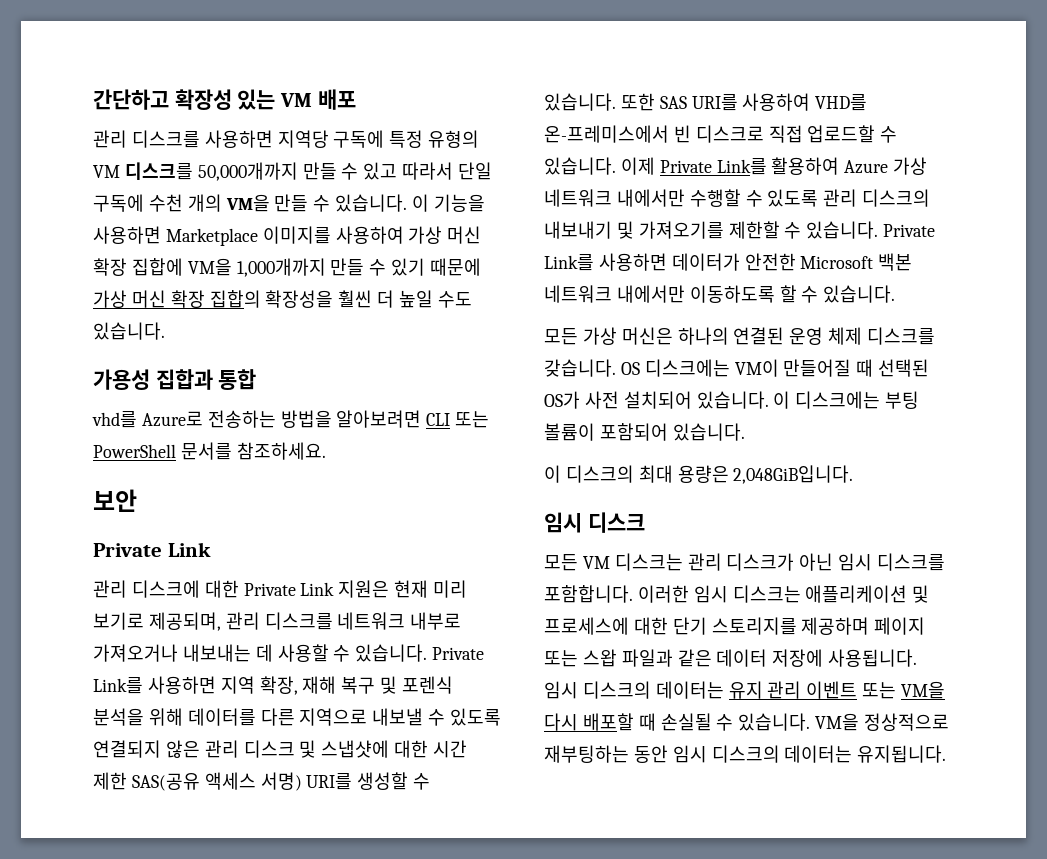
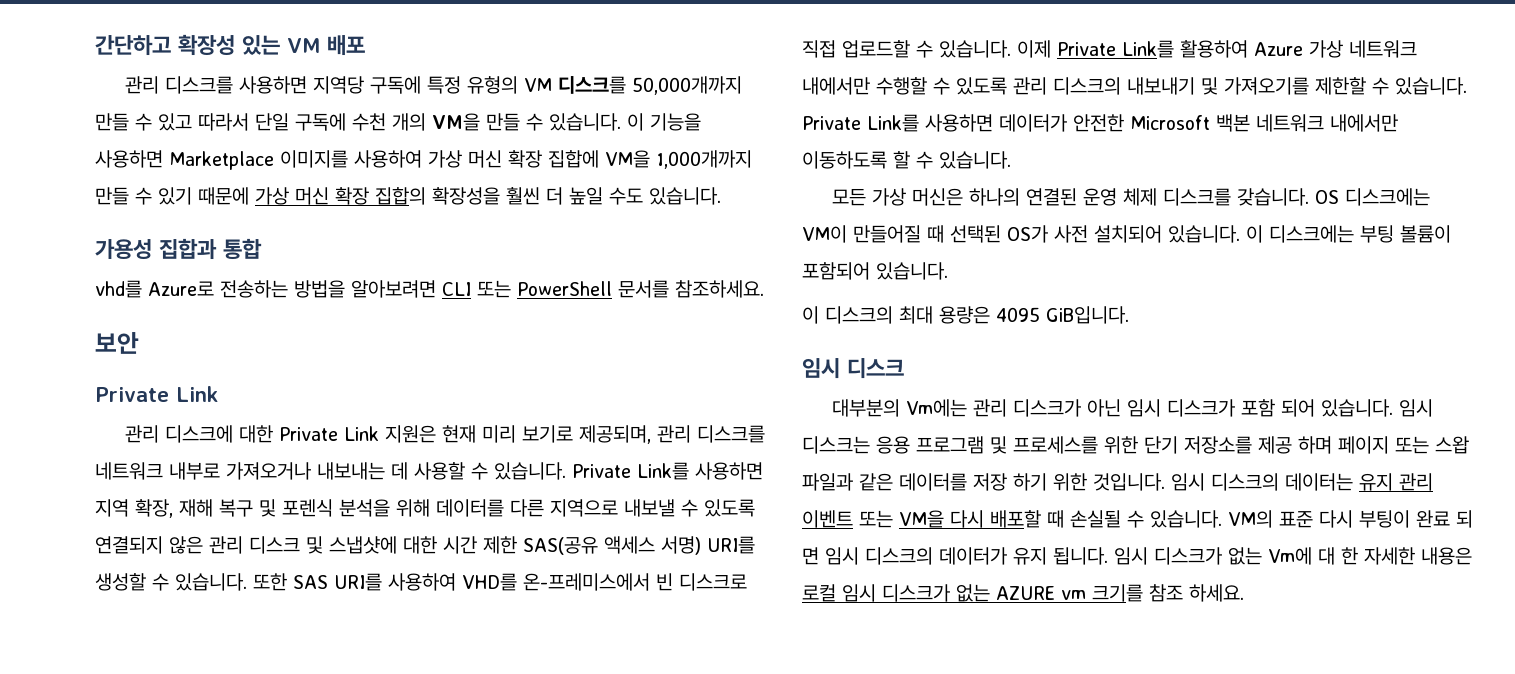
- 이 디스크의 최대 용량은 2,048GiB입니다.
+ 이 디스크의 최대 용량은 4095 GiB입니다.
- 모든 VM 디스크는 관리 디스크가 아닌 임시 디스크를 포함합니다. 이러한 임시 디스크는 애플리케이션 및 프로세스에 대한 단기 스토리지를 제공하며 페이지 또는 스왑 파일과 같은 데이터 저장에 사용됩니다.
+ 대부분의 Vm에는 관리 디스크가 아닌 임시 디스크가 포함 되어 있습니다. 임시 디스크는 응용 프로그램 및 프로세스를 위한 단기 저장소를 제공 하며 페이지 또는 스왑 파일과 같은 데이터를 저장 하기 위한 것입니다.
- VM을 정상적으로 재부팅하는 동안 임시 디스크의 데이터는 유지됩니다.
+ VM의 표준 다시 부팅이 완료 되 면 임시 디스크의 데이터가 유지 됩니다. 임시 디스크가 없는 Vm에 대 한 자세한 내용은 로컬 임시 디스크가 없는 AZURE vm 크기를 참조 하세요.

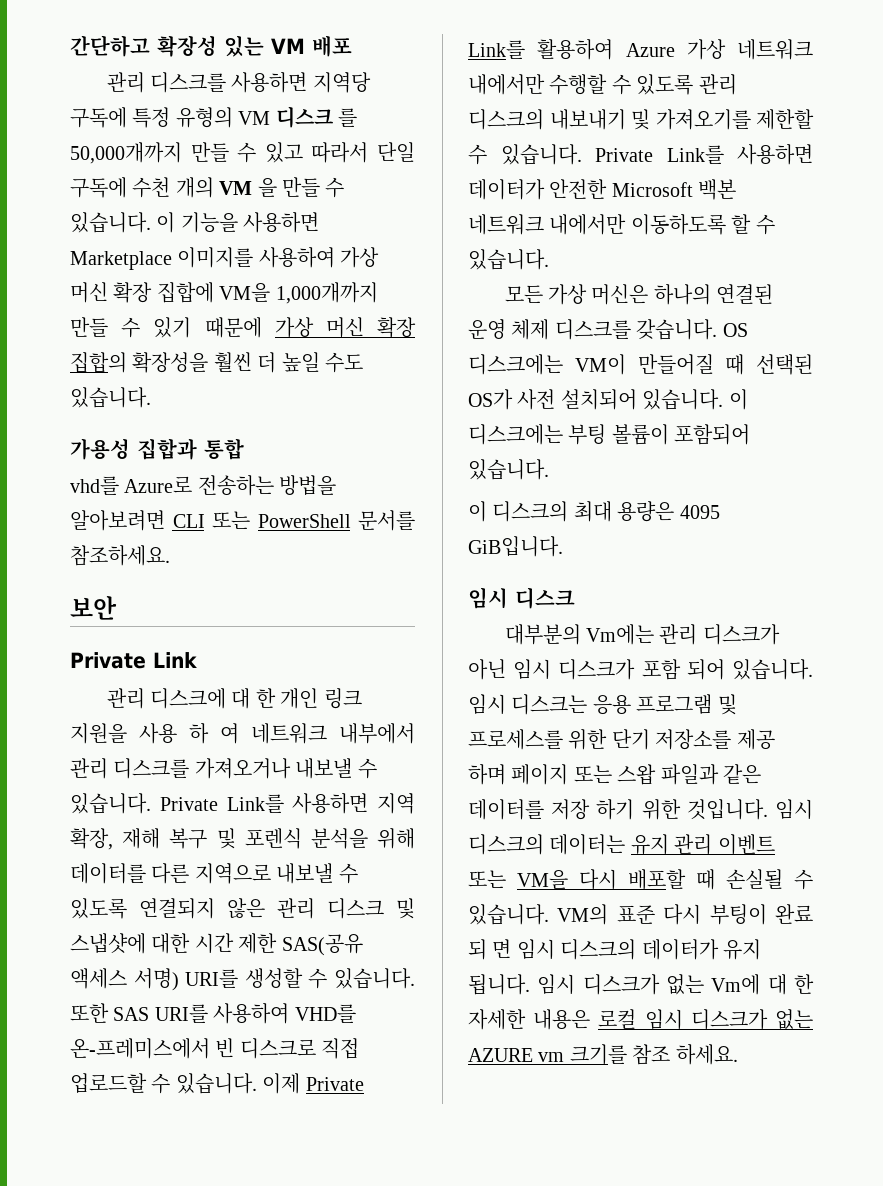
- 관리 디스크를 사용하면 지역당 구독에 특정 유형의 VM 디스크를 50,000개까지 만들 수 있고 따라서 단일 구독에 수천 개의 VM을 만들 수 있습니다.
+ 관리 디스크를 사용하면 지역당 구독에 특정 유형의 VM 디스크 를 50,000개까지 만들 수 있고 따라서 단일 구독에 수천 개의 VM 을 만들 수 있습니다.
- 관리 디스크에 대한 Private Link 지원은 현재 미리 보기로 제공되며, 관리 디스크를 네트워크 내부로 가져오거나 내보내는 데 사용할 수 있습니다.
+ 관리 디스크에 대 한 개인 링크 지원을 사용 하 여 네트워크 내부에서 관리 디스크를 가져오거나 내보낼 수 있습니다.

